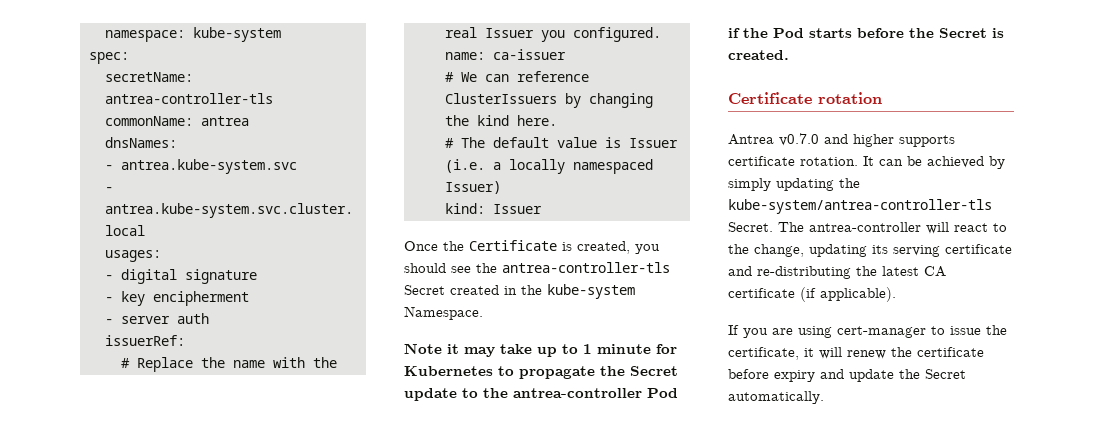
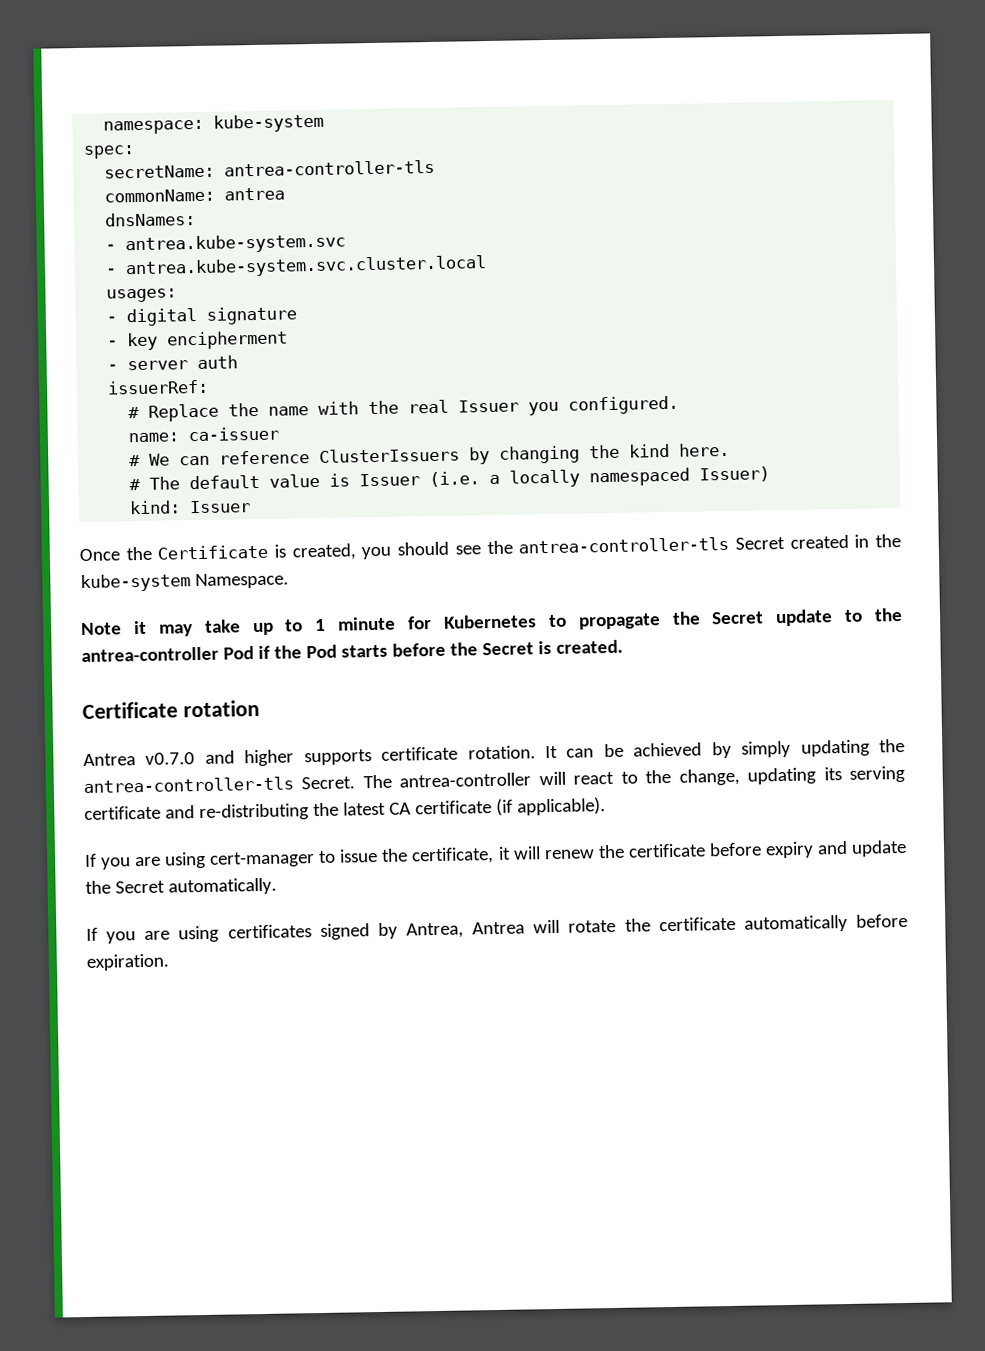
- It can be achieved by simply updating the kube-system/antrea-controller-tls Secret.
+ It can be achieved by simply updating the antrea-controller-tls Secret.
+ If you are using certificates signed by Antrea, Antrea will rotate the certificate automatically before expiration.

